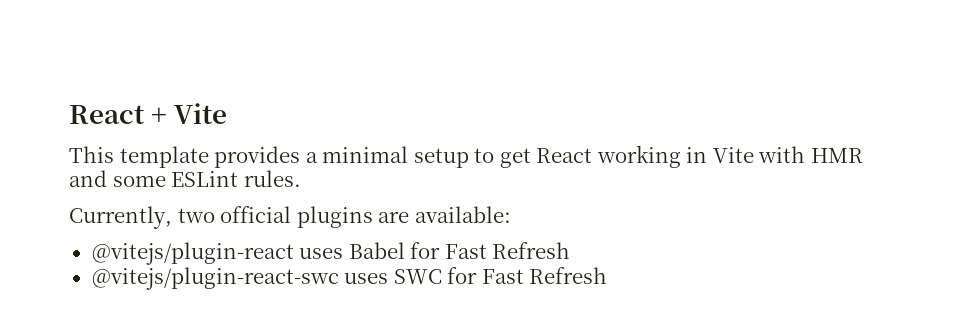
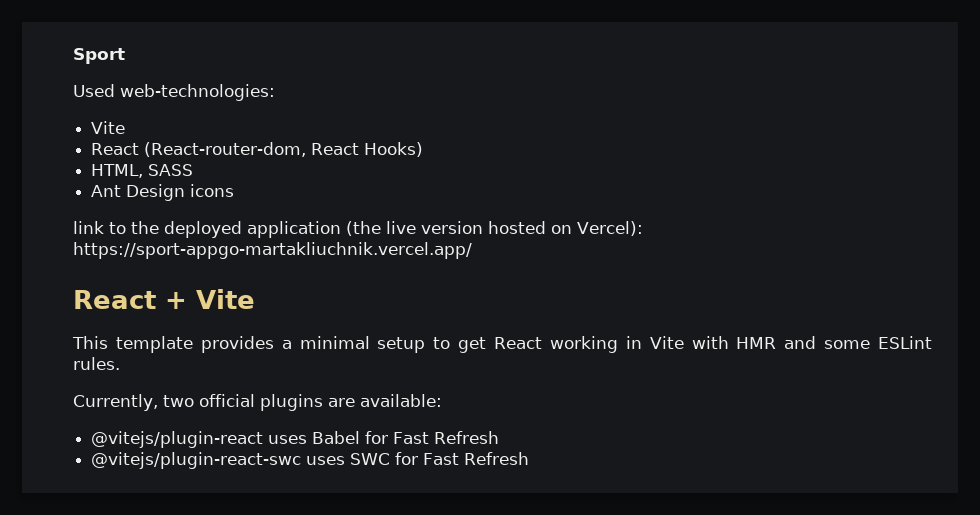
+ Sport
+ Used web-technologies:
+ Vite
+ React (React-router-dom, React Hooks)
+ HTML, SASS
+ Ant Design icons
+ link to the deployed application (the live version hosted on Vercel): https://sport-appgo-martakliuchnik.vercel.app/

